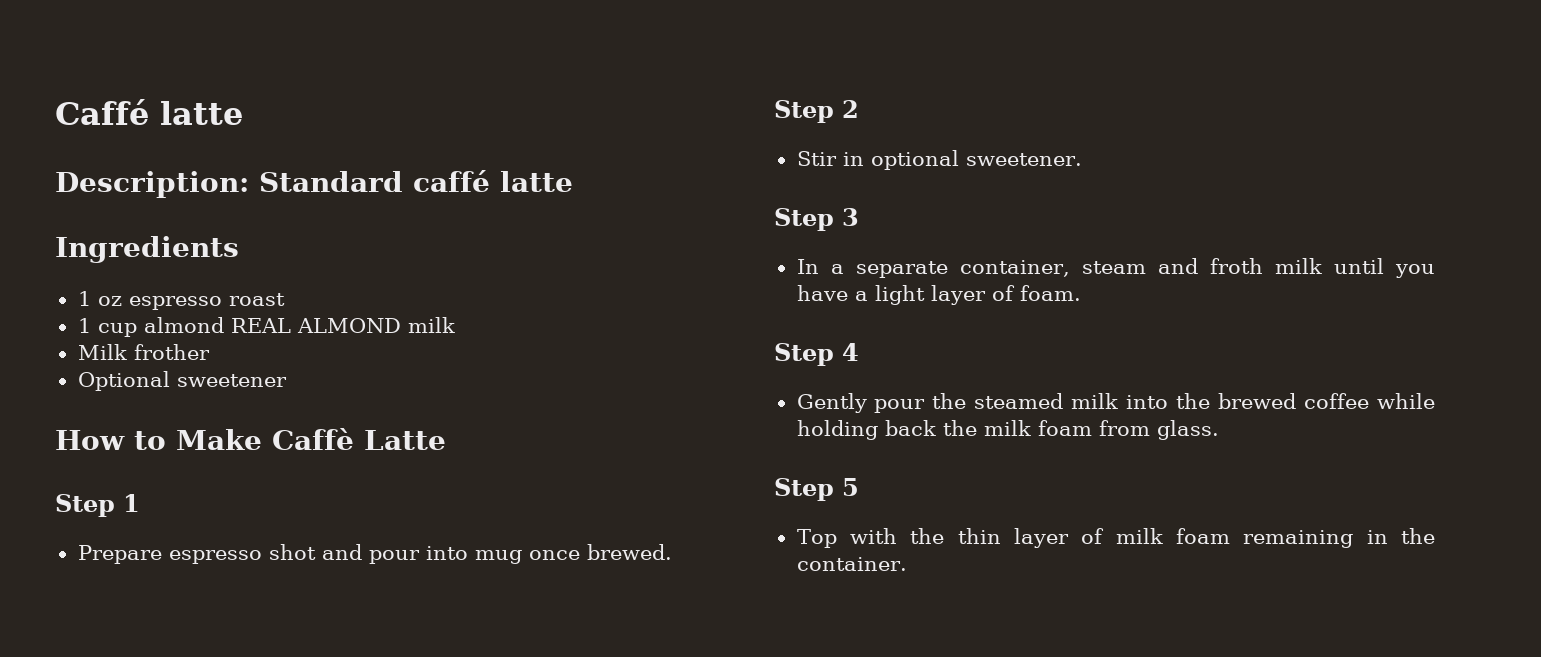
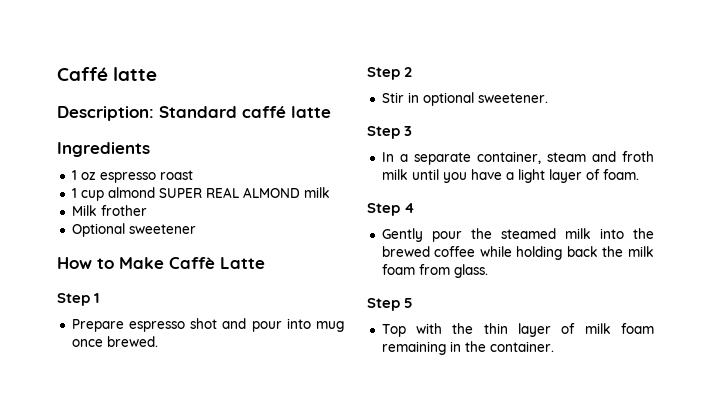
- 1 cup almond REAL ALMOND milk
+ 1 cup almond SUPER REAL ALMOND milk

